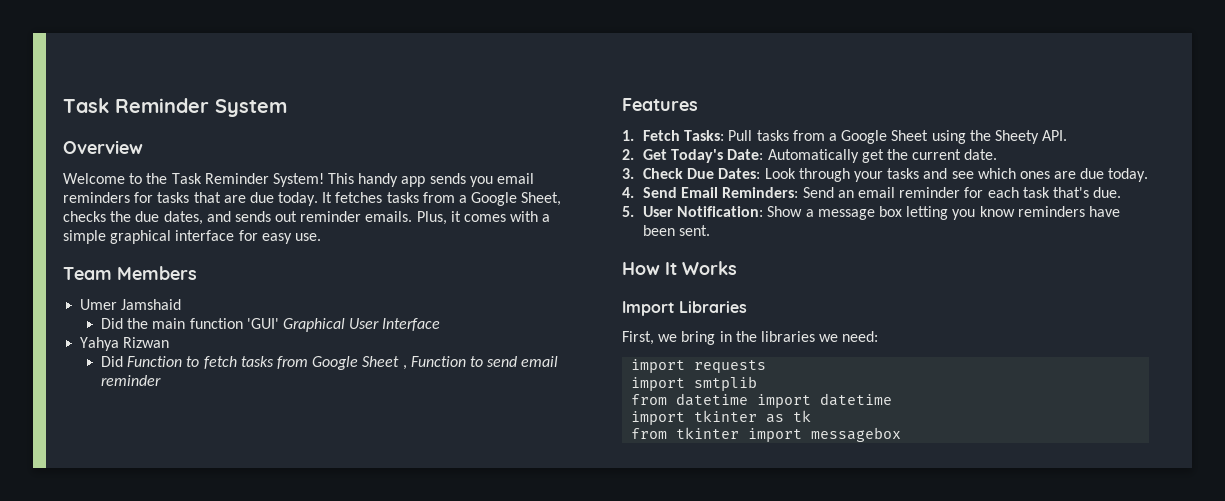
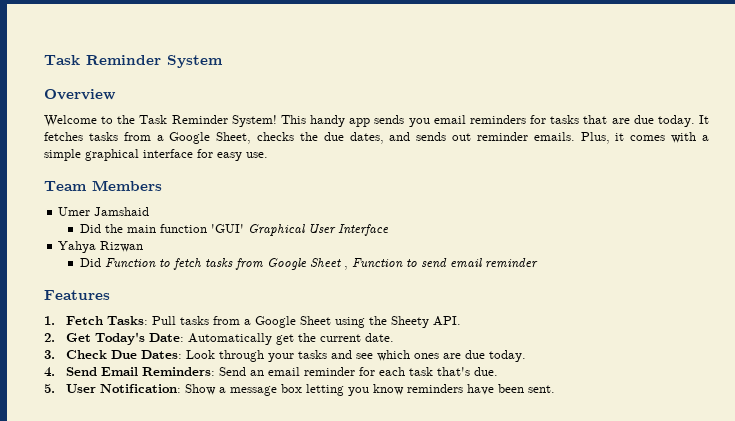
- How It Works
- Import Libraries
- First, we bring in the libraries we need:
- import requests
- import smtplib
- from datetime import datetime
- import tkinter as tk
- from tkinter import messagebox

